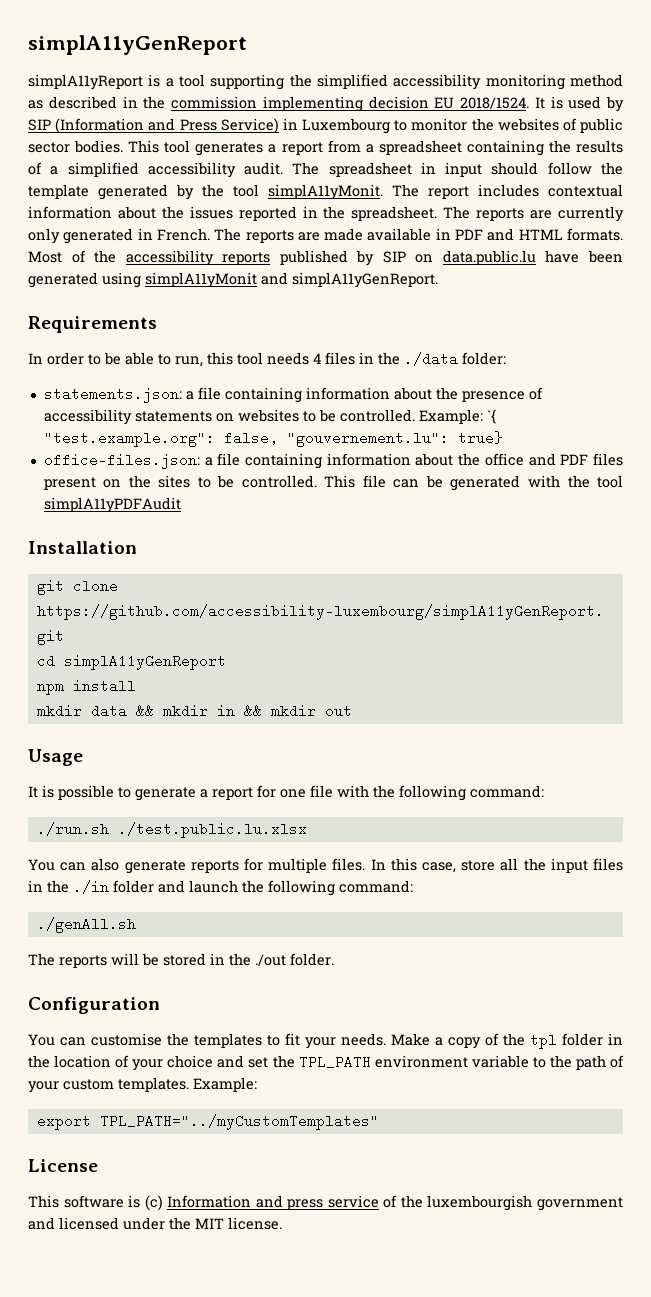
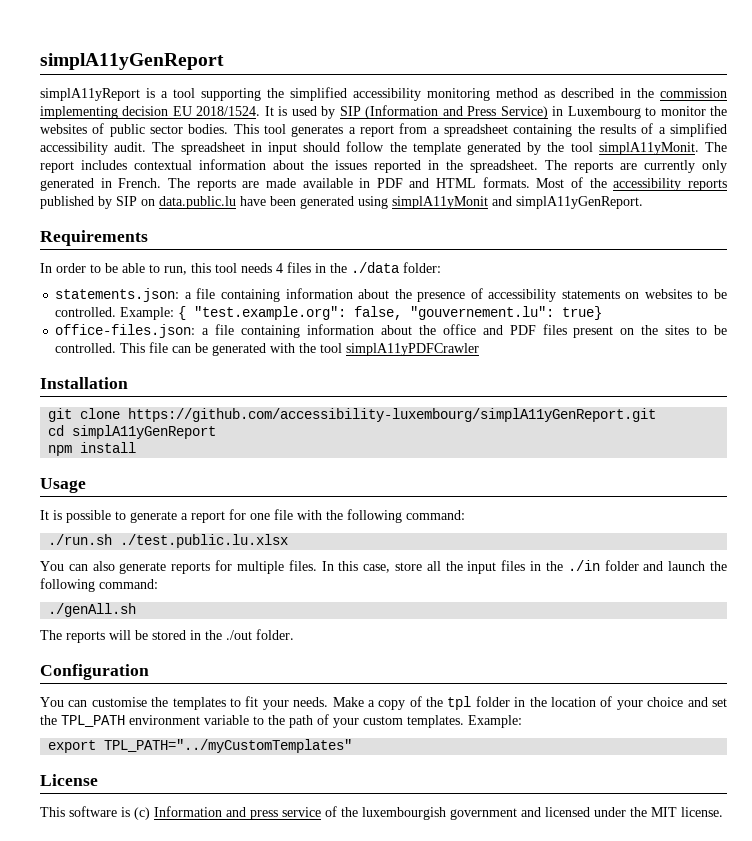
- Example: `{ "test.example.org": false, "gouvernement.lu": true}
+ Example: { "test.example.org": false, "gouvernement.lu": true}
- This file can be generated with the tool simplA11yPDFAudit
+ This file can be generated with the tool simplA11yPDFCrawler
- mkdir data && mkdir in && mkdir out

